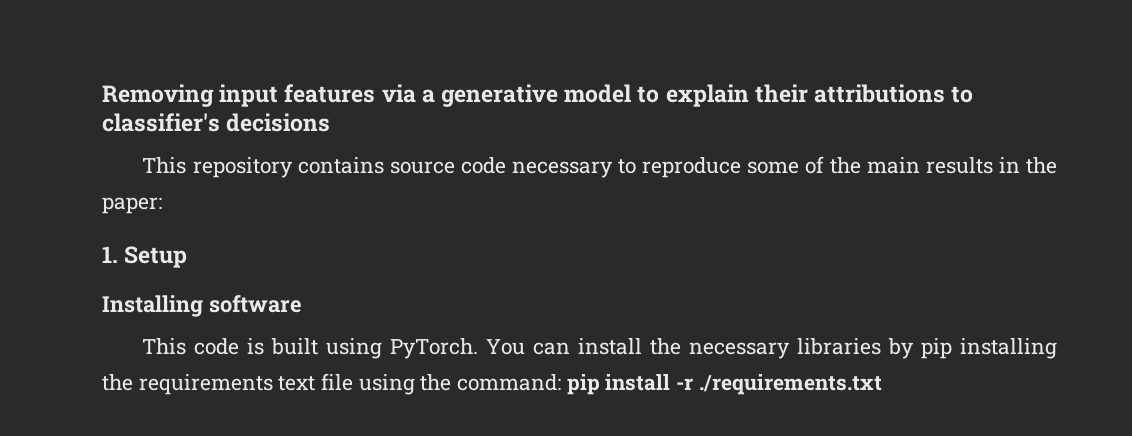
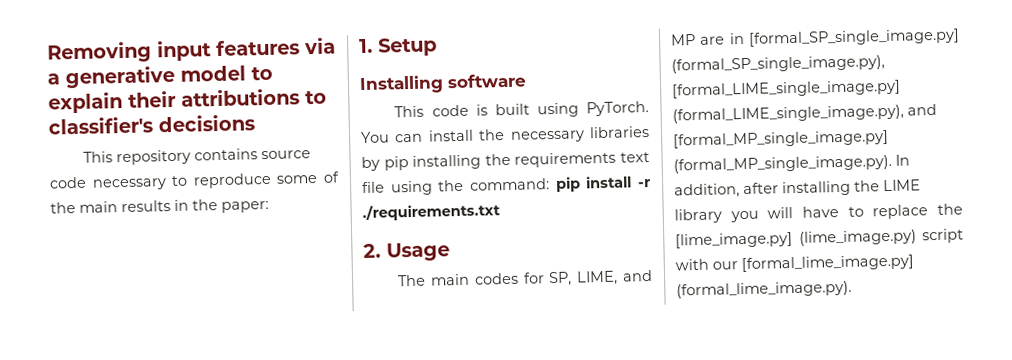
+ 2. Usage
+ The main codes for SP, LIME, and MP are in [formal_SP_single_image.py] (formal_SP_single_image.py), [formal_LIME_single_image.py] (formal_LIME_single_image.py), and [formal_MP_single_image.py] (formal_MP_single_image.py). In addition, after installing the LIME library you will have to replace the [lime_image.py] (lime_image.py) script with our [formal_lime_image.py] (formal_lime_image.py).

